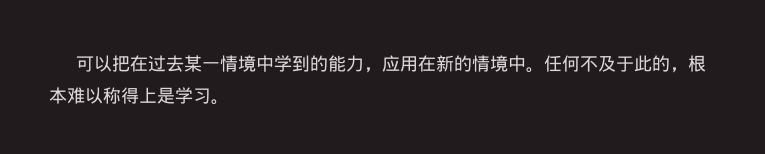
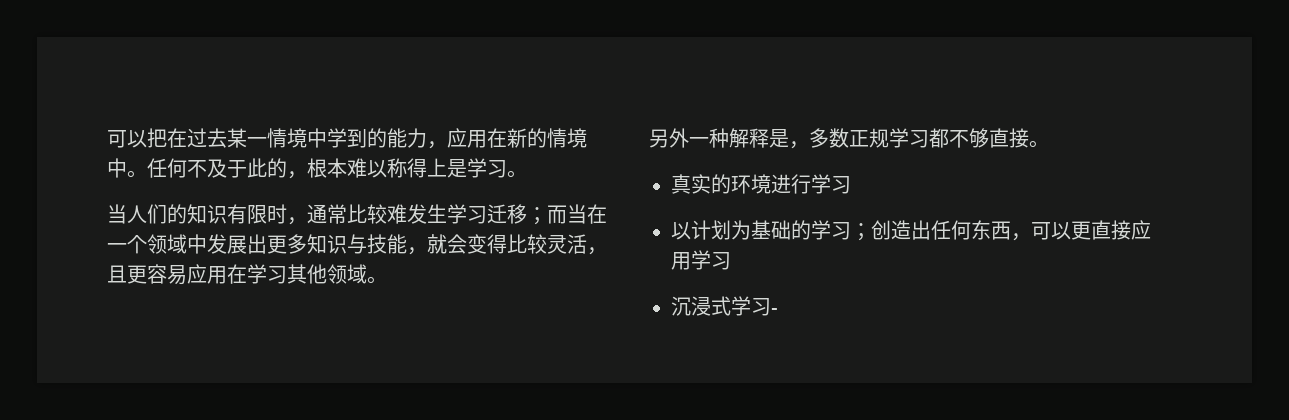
+ 当人们的知识有限时，通常比较难发生学习迁移；而当在一个领域中发展出更多知识与技能，就会变得比较灵活，且更容易应用在学习其他领域。
+ 另外一种解释是，多数正规学习都不够直接。
+ 真实的环境进行学习
+ 以计划为基础的学习；创造出任何东西，可以更直接应用学习
+ 沉浸式学习-

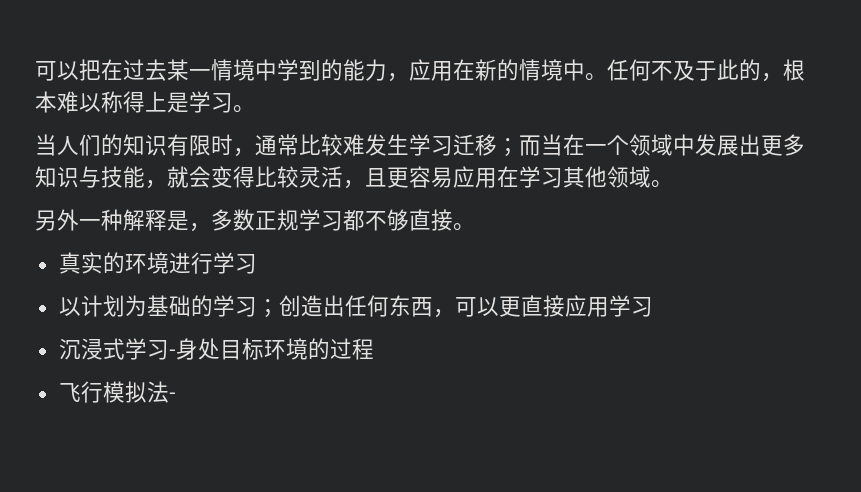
- 沉浸式学习-
+ 沉浸式学习-身处目标环境的过程
+ 飞行模拟法-

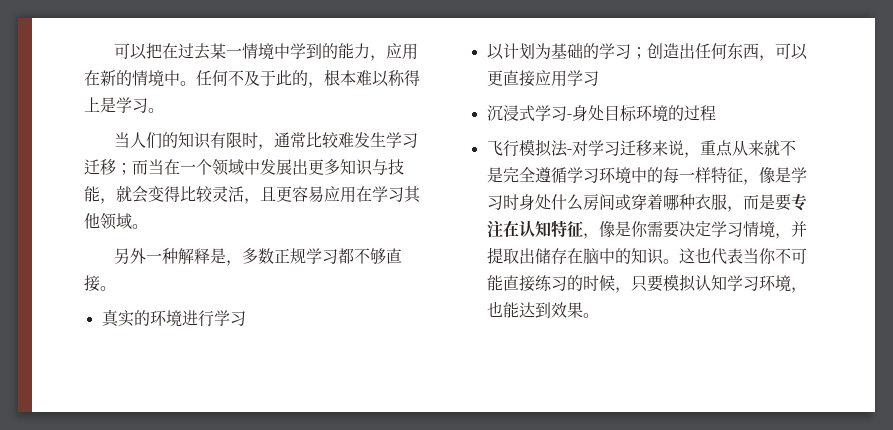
- 飞行模拟法-
+ 飞行模拟法-对学习迁移来说，重点从来就不是完全遵循学习环境中的每一样特征，像是学习时身处什么房间或穿着哪种衣服，而是要专注在认知特征，像是你需要决定学习情境，并提取出储存在脑中的知识。这也代表当你不可能直接练习的时候，只要模拟认知学习环境，也能达到效果。

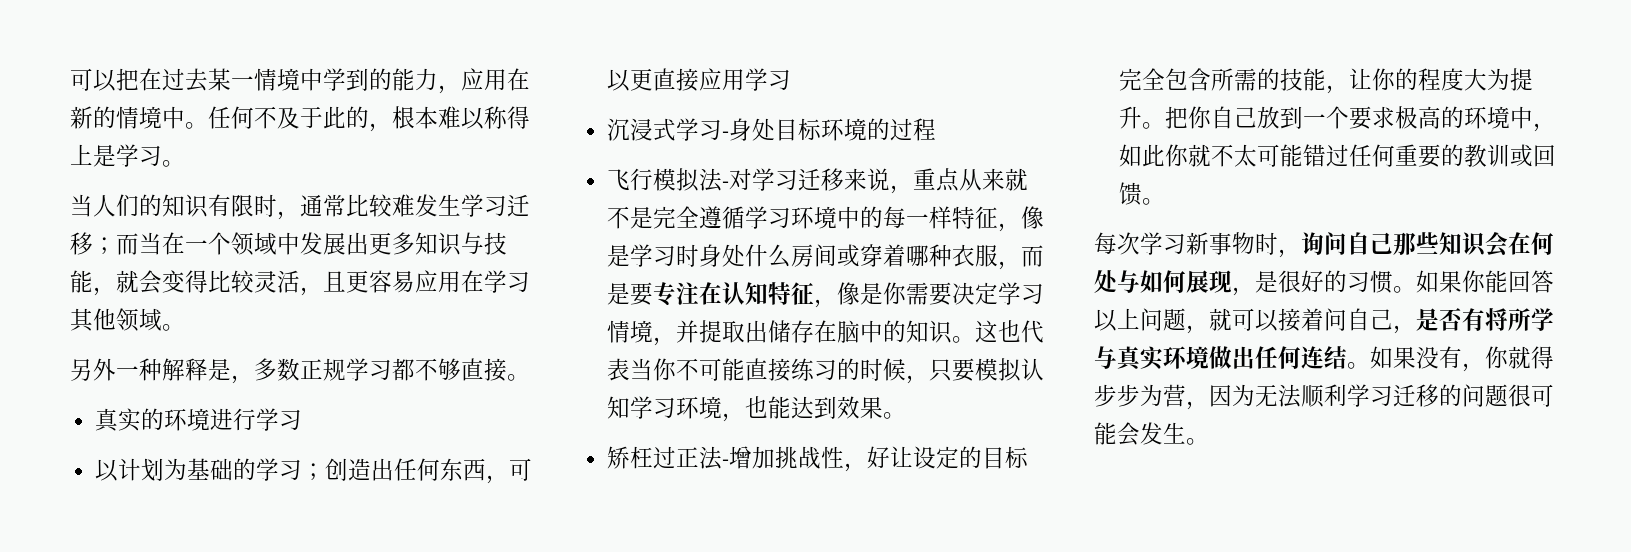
+ 矫枉过正法-增加挑战性，好让设定的目标完全包含所需的技能，让你的程度大为提升。把你自己放到一个要求极高的环境中，如此你就不太可能错过任何重要的教训或回馈。
+ 每次学习新事物时，询问自己那些知识会在何处与如何展现，是很好的习惯。如果你能回答以上问题，就可以接着问自己，是否有将所学与真实环境做出任何连结。如果没有，你就得步步为营，因为无法顺利学习迁移的问题很可能会发生。

